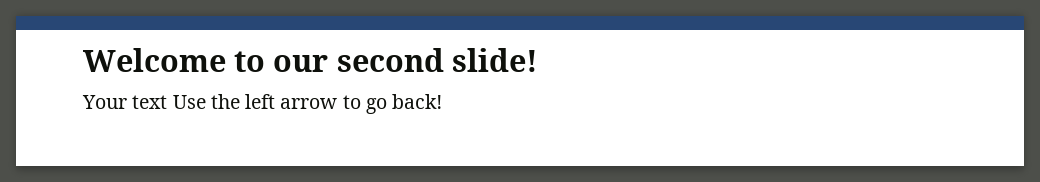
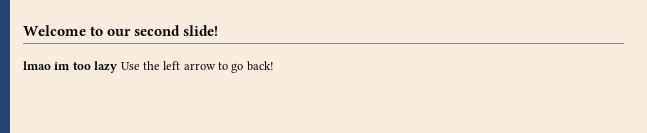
- Your text Use the left arrow to go back!
+ lmao im too lazy Use the left arrow to go back!

